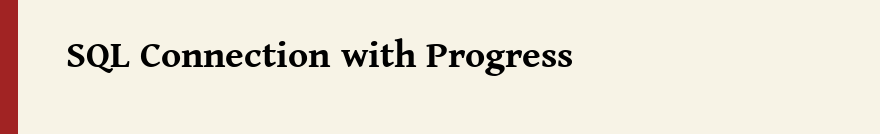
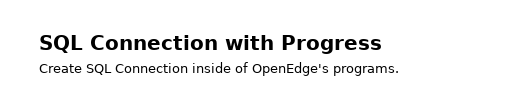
+ Create SQL Connection inside of OpenEdge's programs.

